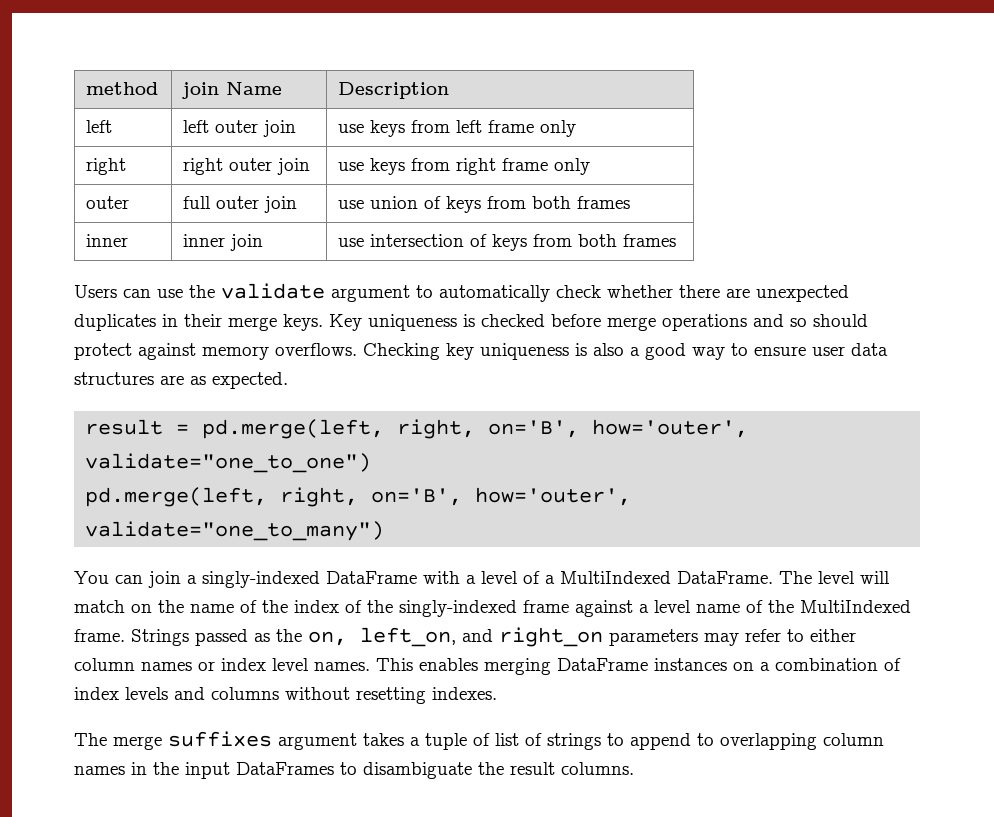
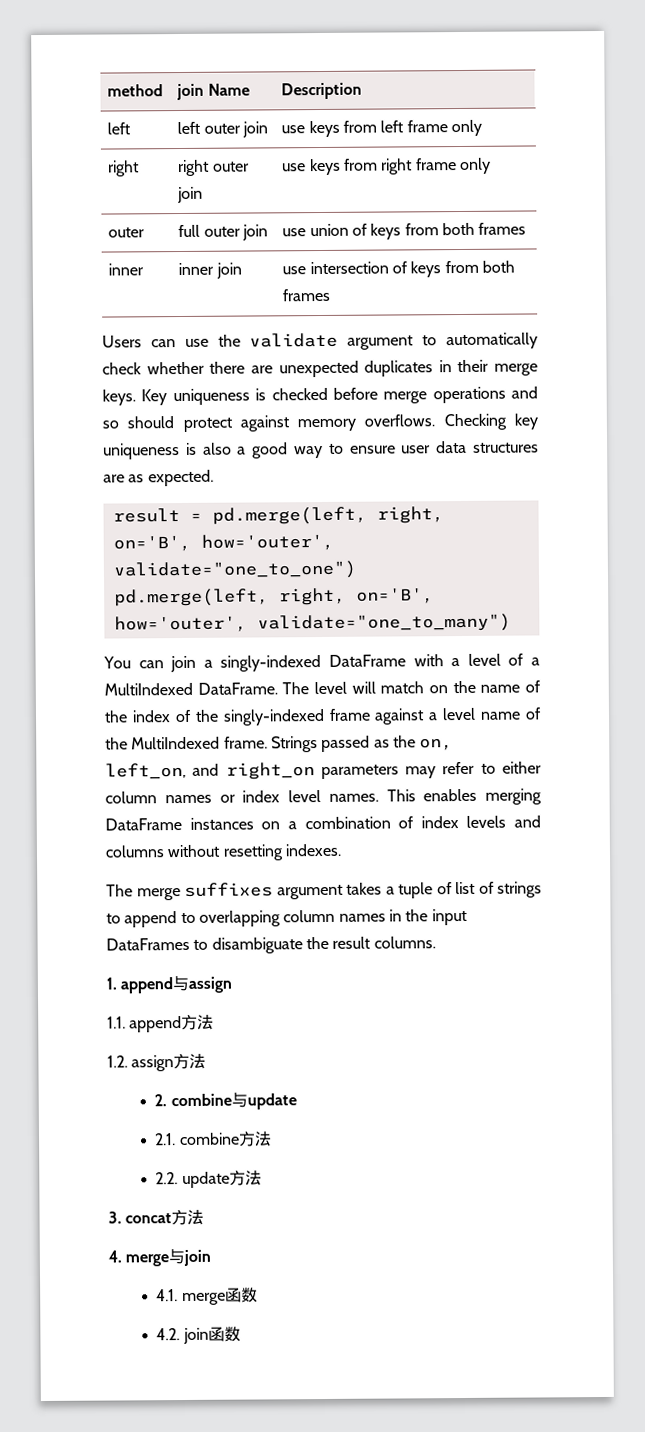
+ 1. append与assign
+ 1.1. append方法
+ 1.2. assign方法
+ 2. combine与update
+ 2.1. combine方法
+ 2.2. update方法
+ 3. concat方法
+ 4. merge与join
+ 4.1. merge函数
+ 4.2. join函数

